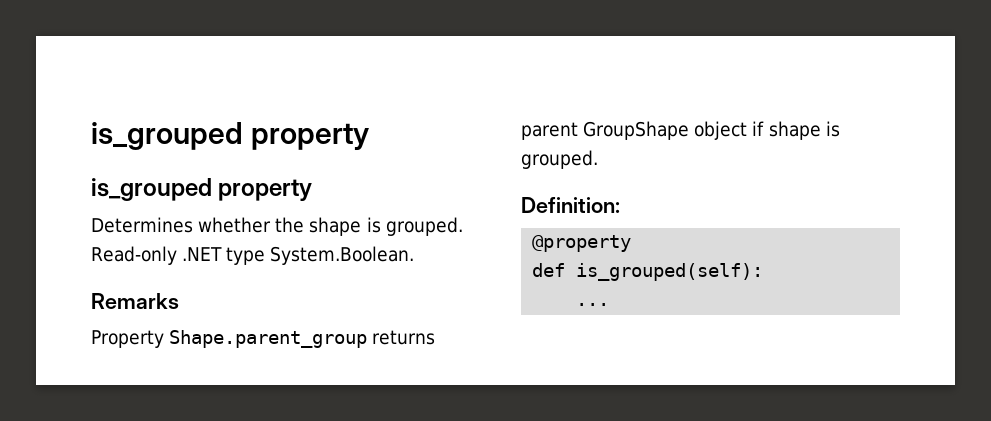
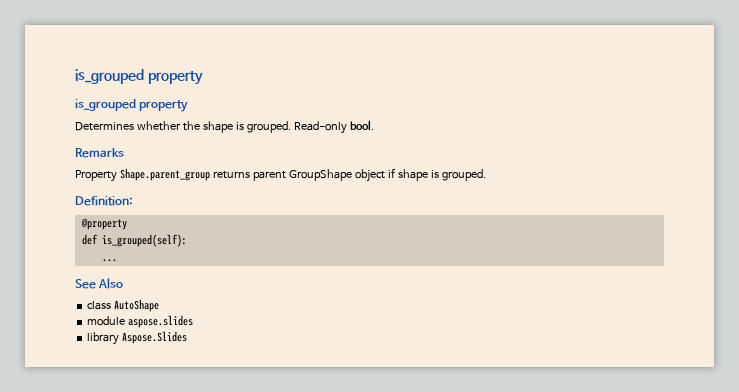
- Read-only .NET type System.Boolean.
+ Read-only bool.
+ See Also
+ class AutoShape
+ module aspose.slides
+ library Aspose.Slides

